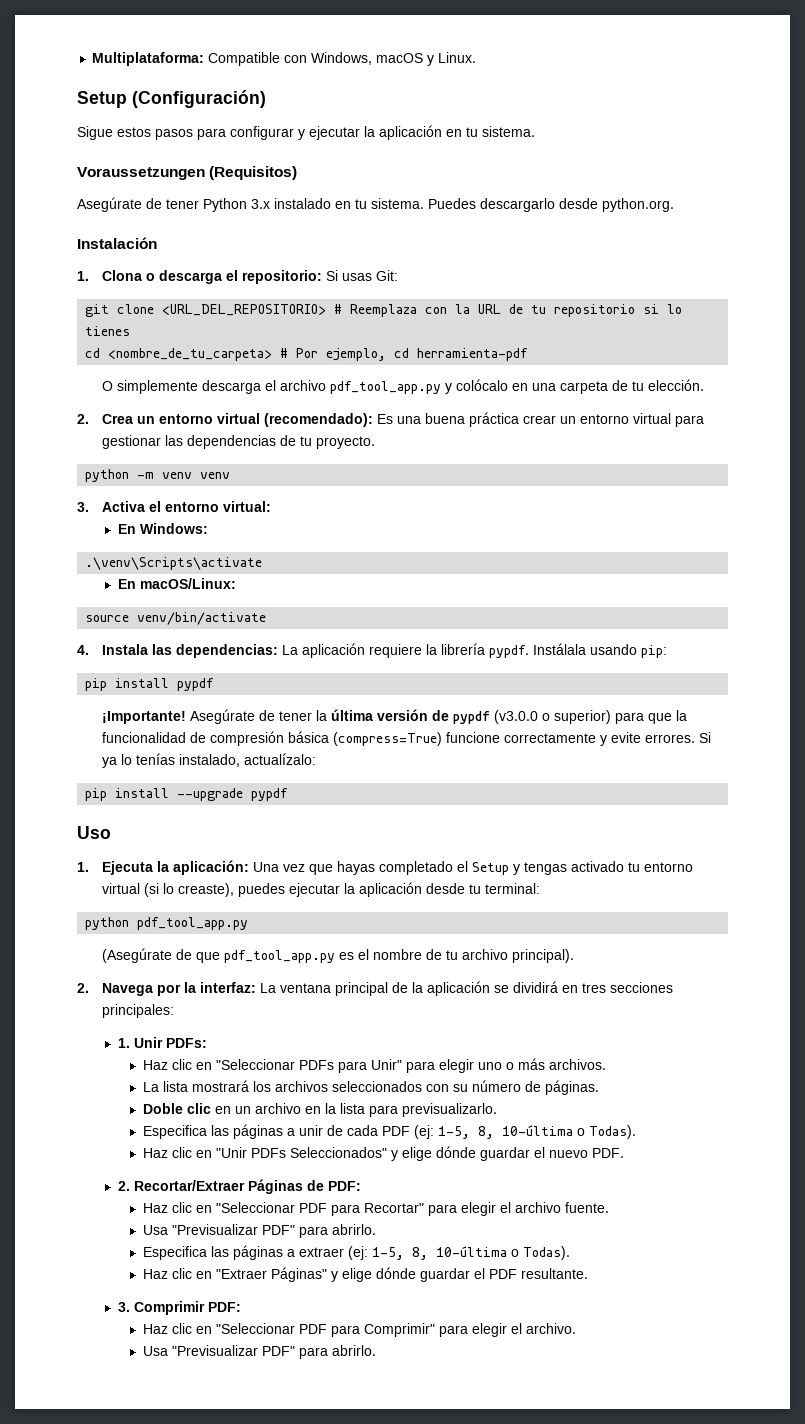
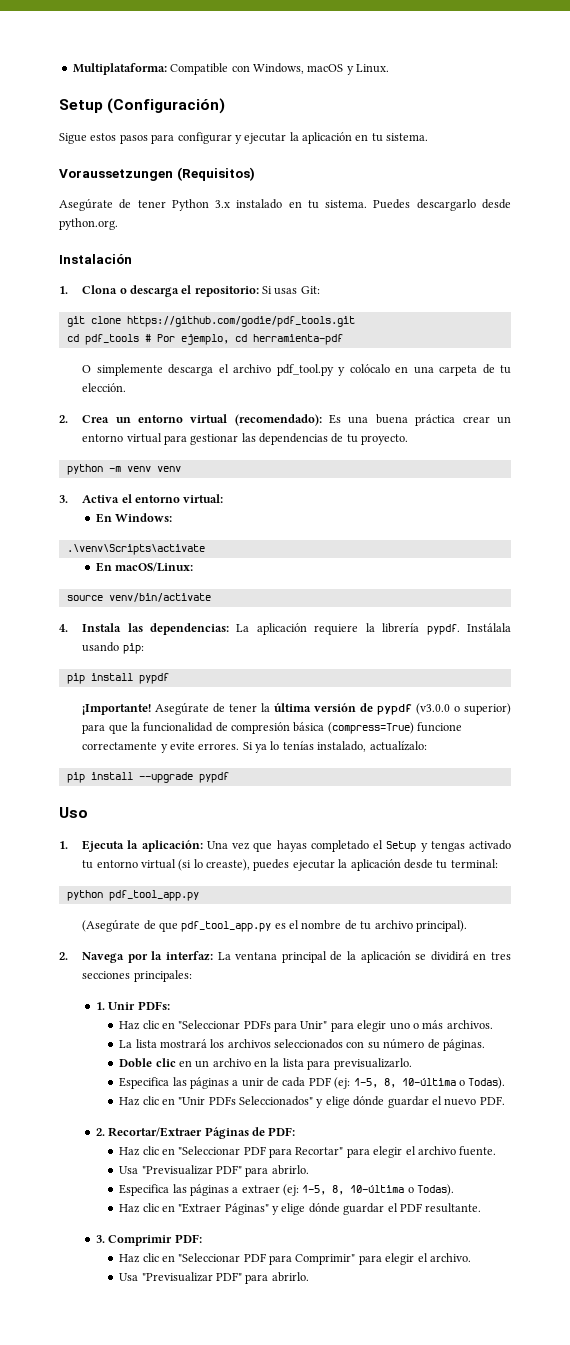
- git clone <URL_DEL_REPOSITORIO> # Reemplaza con la URL de tu repositorio si lo tienes
- cd <nombre_de_tu_carpeta> # Por ejemplo, cd herramienta-pdf
+ git clone https://github.com/godie/pdf_tools.git
+ cd pdf_tools # Por ejemplo, cd herramienta-pdf
- O simplemente descarga el archivo pdf_tool_app.py y colócalo en una carpeta de tu elección.
+ O simplemente descarga el archivo pdf_tool.py y colócalo en una carpeta de tu elección.

